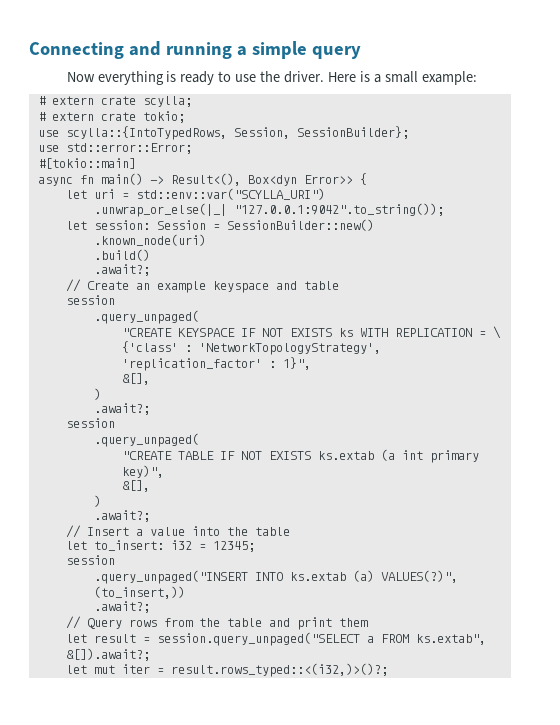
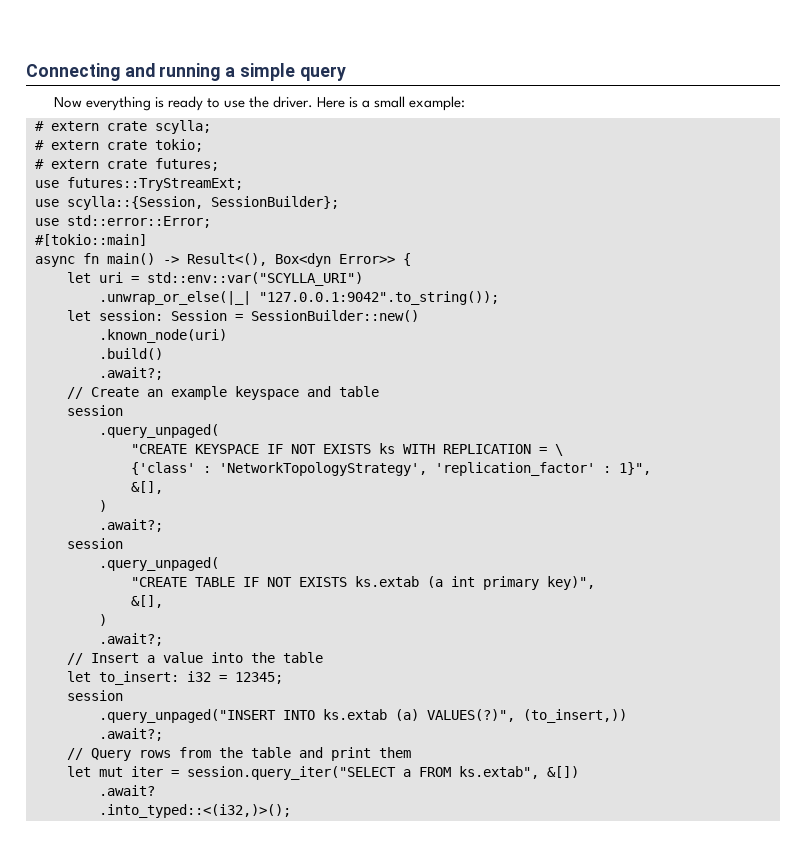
- use scylla::{IntoTypedRows, Session, SessionBuilder};
+ # extern crate futures;
+ use futures::TryStreamExt;
+ use scylla::{Session, SessionBuilder};
- let result = session.query_unpaged("SELECT a FROM ks.extab", &[]).await?;
- let mut iter = result.rows_typed::<(i32,)>()?;
+ let mut iter = session.query_iter("SELECT a FROM ks.extab", &[])
+ .await?
+ .into_typed::<(i32,)>();

